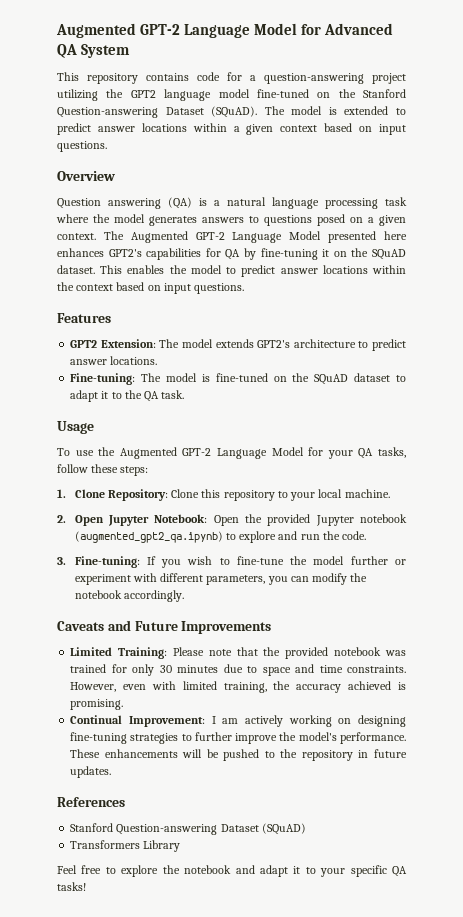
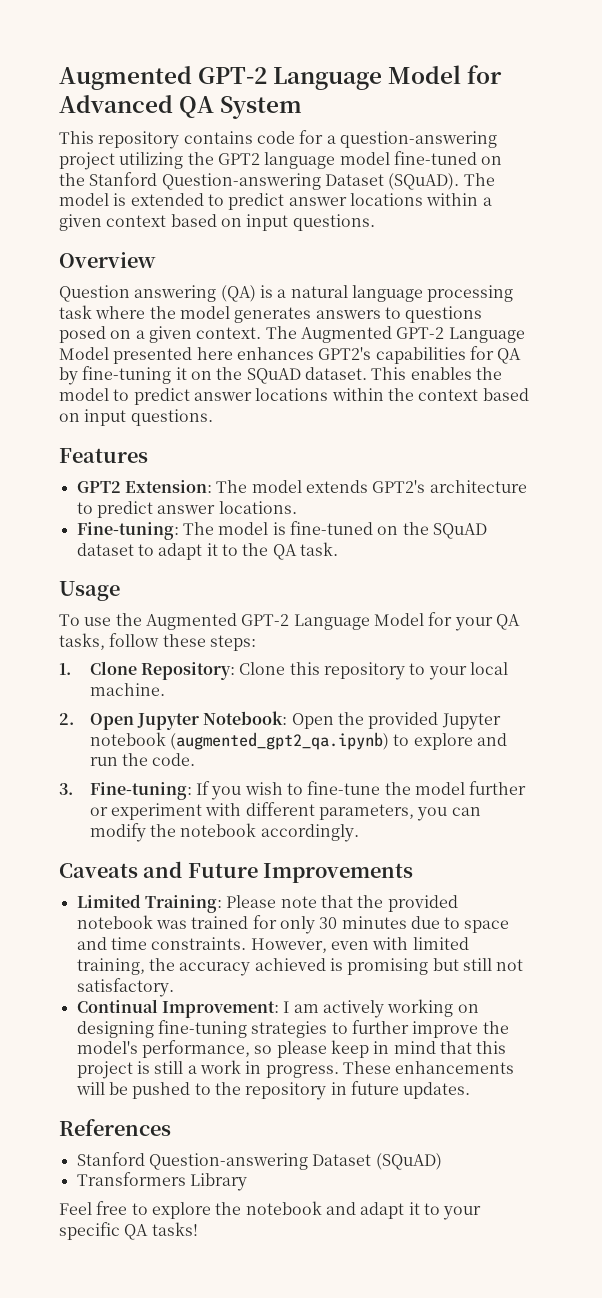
- However, even with limited training, the accuracy achieved is promising.
+ However, even with limited training, the accuracy achieved is promising but still not satisfactory.
- Continual Improvement: I am actively working on designing fine-tuning strategies to further improve the model's performance.
+ Continual Improvement: I am actively working on designing fine-tuning strategies to further improve the model's performance, so please keep in mind that this project is still a work in progress.

